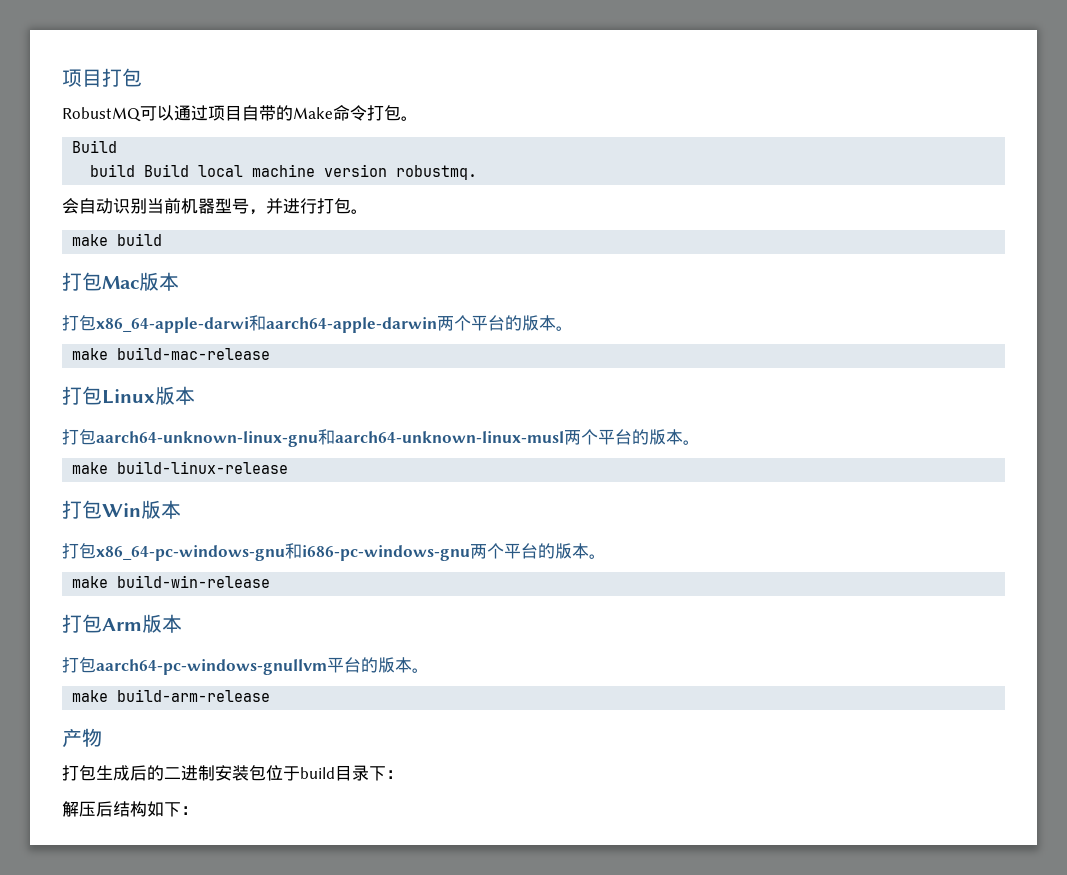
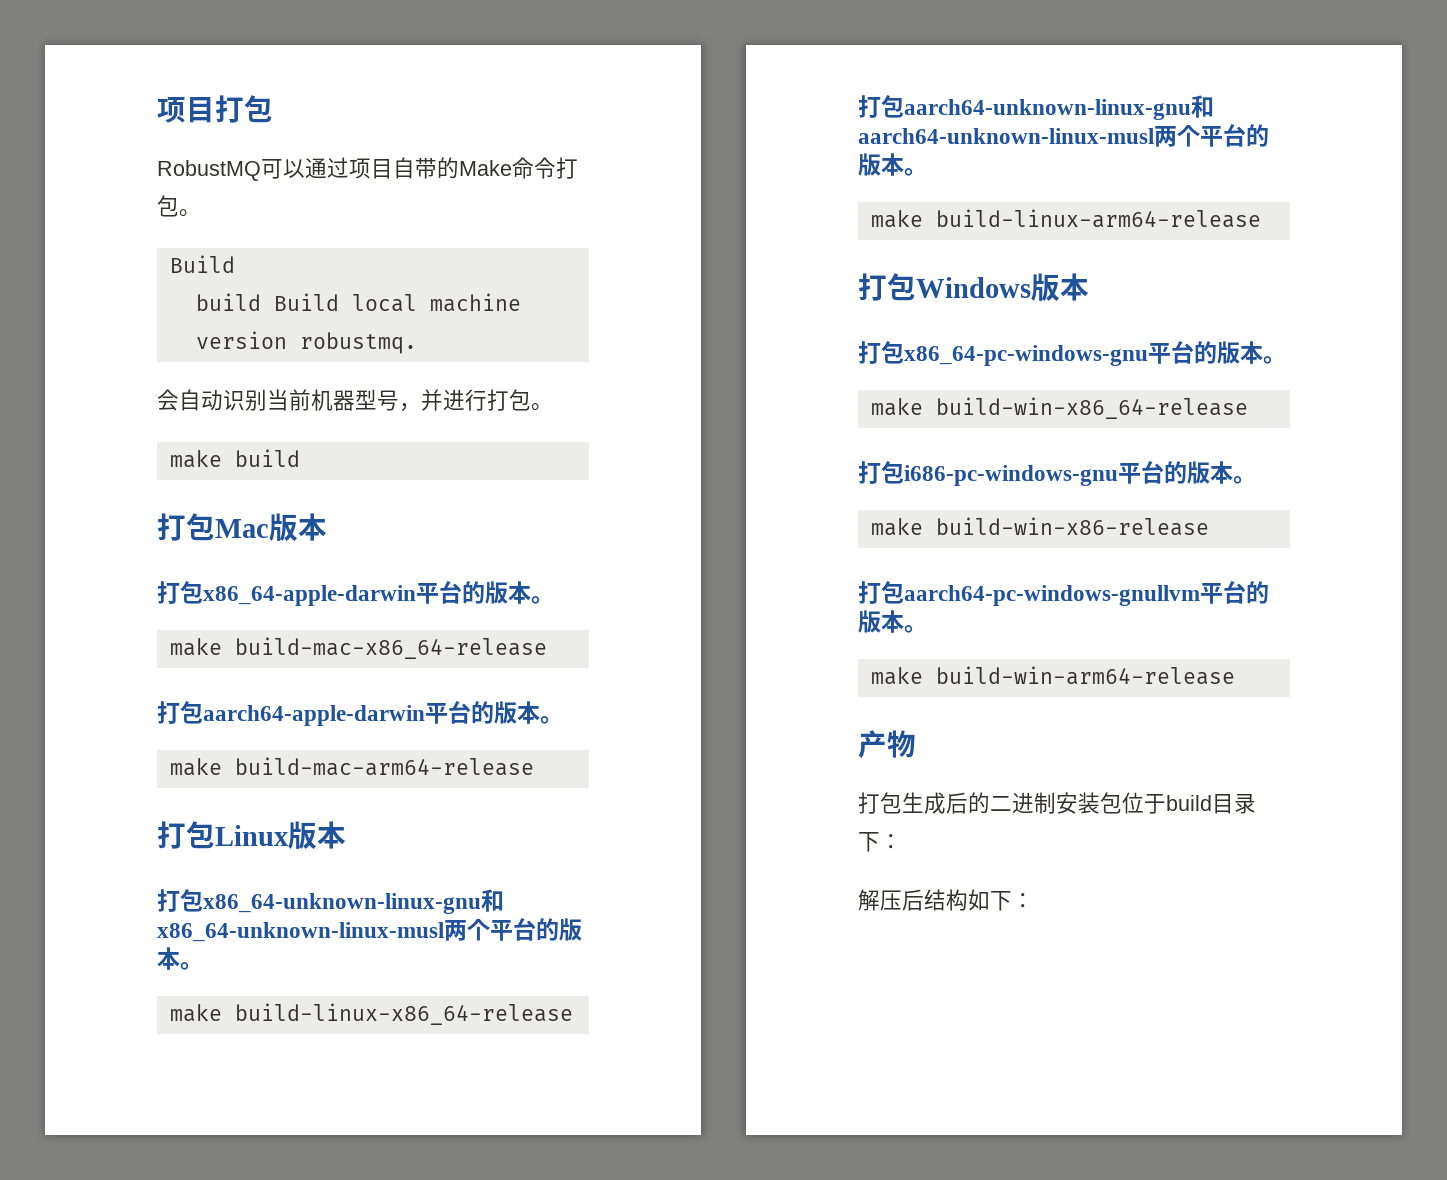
- 打包x86_64-apple-darwi和aarch64-apple-darwin两个平台的版本。
- make build-mac-release
+ 打包x86_64-apple-darwin平台的版本。
+ make build-mac-x86_64-release
+ 打包aarch64-apple-darwin平台的版本。
+ make build-mac-arm64-release
  打包Linux版本
+ 打包x86_64-unknown-linux-gnu和x86_64-unknown-linux-musl两个平台的版本。
+ make build-linux-x86_64-release
- make build-linux-release
- 打包Win版本
+ make build-linux-arm64-release
+ 打包Windows版本
- 打包x86_64-pc-windows-gnu和i686-pc-windows-gnu两个平台的版本。
- make build-win-release
- 打包Arm版本
+ 打包x86_64-pc-windows-gnu平台的版本。
+ make build-win-x86_64-release
+ 打包i686-pc-windows-gnu平台的版本。
+ make build-win-x86-release
- make build-arm-release
+ make build-win-arm64-release

